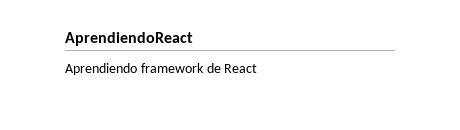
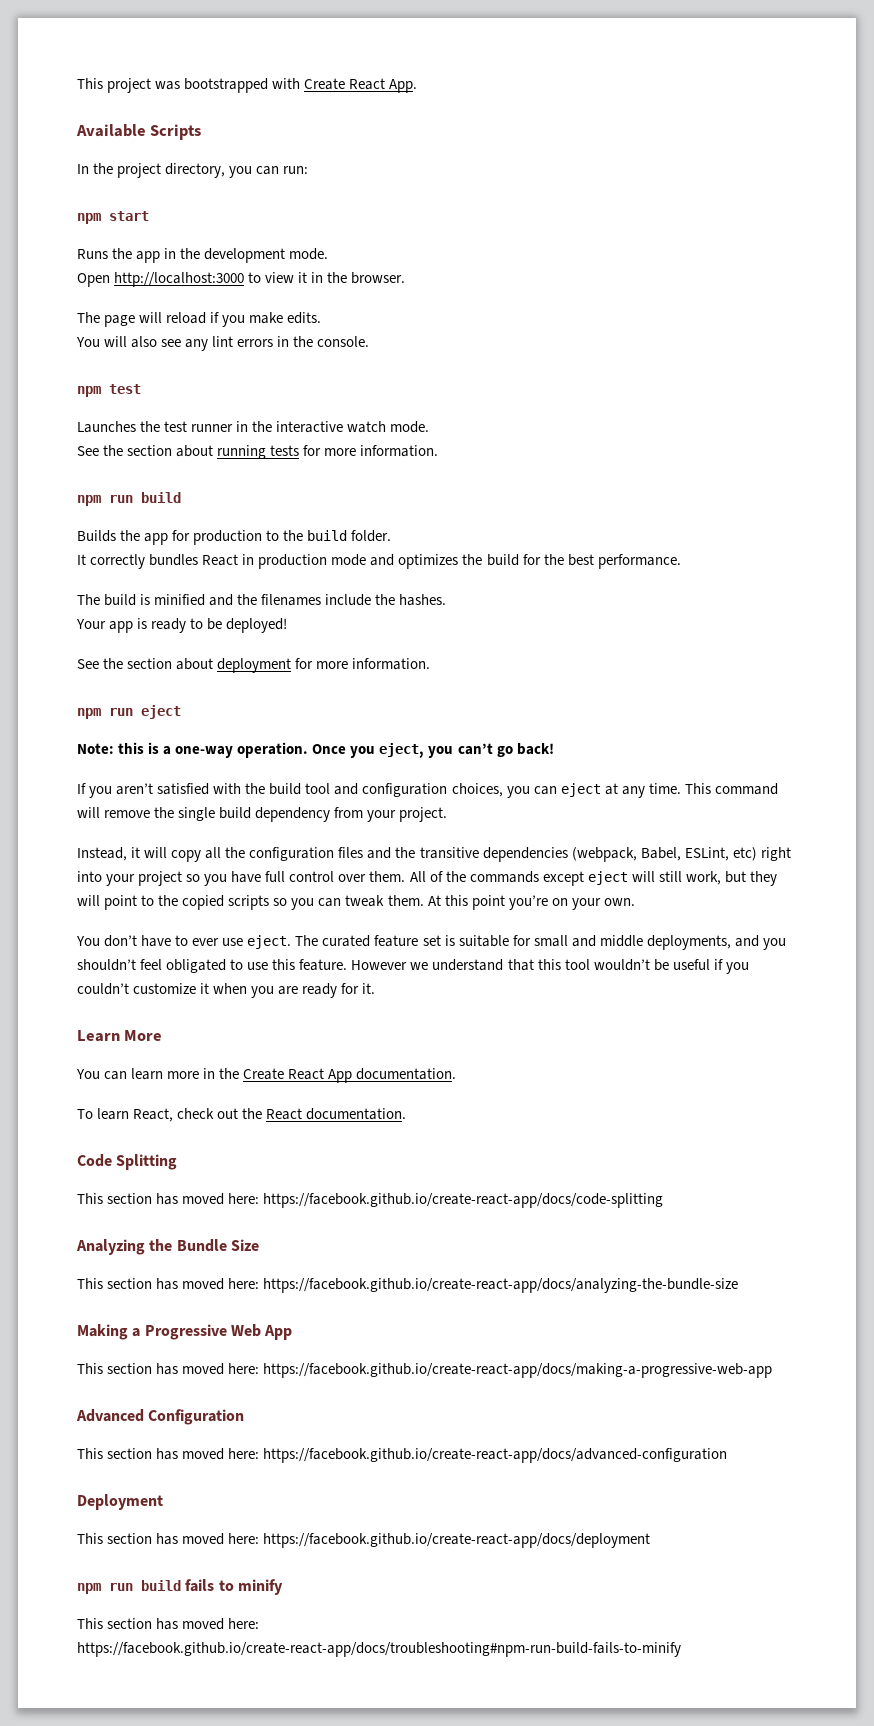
- AprendiendoReact
- Aprendiendo framework de React
+ This project was bootstrapped with Create React App.
+ Available Scripts
+ In the project directory, you can run:
+ npm start
+ Runs the app in the development mode.
+ Open http://localhost:3000 to view it in the browser.
+ The page will reload if you make edits.
+ You will also see any lint errors in the console.
+ npm test
+ Launches the test runner in the interactive watch mode.
+ See the section about running tests for more information.
+ npm run build
+ Builds the app for production to the build folder.
+ It correctly bundles React in production mode and optimizes the build for the best performance.
+ The build is minified and the filenames include the hashes.
+ Your app is ready to be deployed!
+ See the section about deployment for more information.
+ npm run eject
+ Note: this is a one-way operation. Once you eject, you can’t go back!
+ If you aren’t satisfied with the build tool and configuration choices, you can eject at any time. This command will remove the single build dependency from your project.
+ Instead, it will copy all the configuration files and the transitive dependencies (webpack, Babel, ESLint, etc) right into your project so you have full control over them. All of the commands except eject will still work, but they will point to the copied scripts so you can tweak them. At this point you’re on your own.
+ You don’t have to ever use eject. The curated feature set is suitable for small and middle deployments, and you shouldn’t feel obligated to use this feature. However we understand that this tool wouldn’t be useful if you couldn’t customize it when you are ready for it.
+ Learn More
+ You can learn more in the Create React App documentation.
+ To learn React, check out the React documentation.
+ Code Splitting
+ This section has moved here: https://facebook.github.io/create-react-app/docs/code-splitting
+ Analyzing the Bundle Size
+ This section has moved here: https://facebook.github.io/create-react-app/docs/analyzing-the-bundle-size
+ Making a Progressive Web App
+ This section has moved here: https://facebook.github.io/create-react-app/docs/making-a-progressive-web-app
+ Advanced Configuration
+ This section has moved here: https://facebook.github.io/create-react-app/docs/advanced-configuration
+ Deployment
+ This section has moved here: https://facebook.github.io/create-react-app/docs/deployment
+ npm run build fails to minify
+ This section has moved here: https://facebook.github.io/create-react-app/docs/troubleshooting#npm-run-build-fails-to-minify

